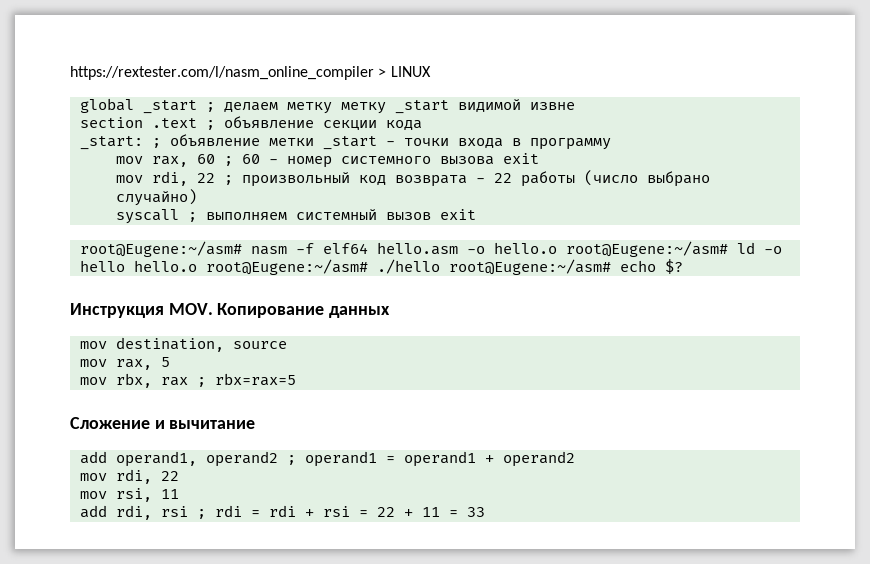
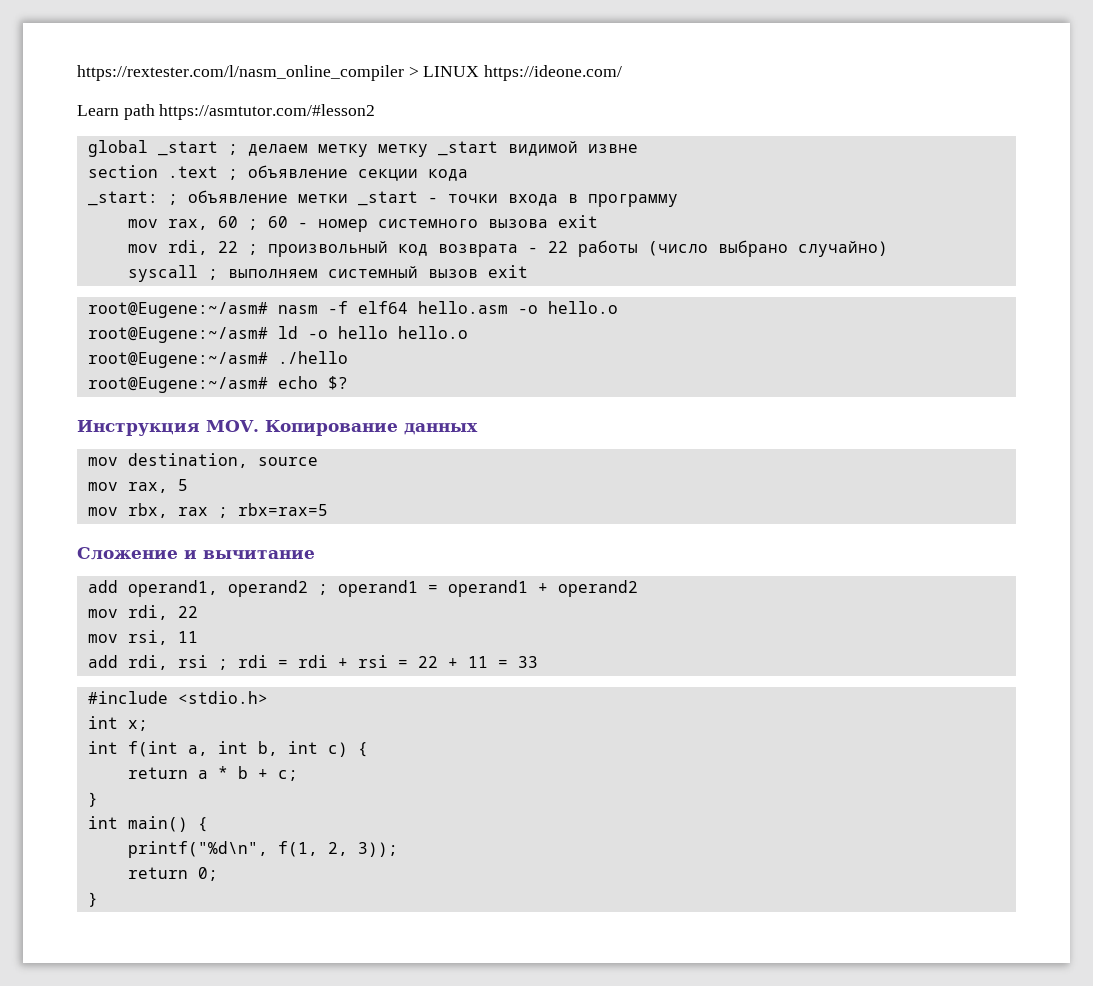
- https://rextester.com/l/nasm_online_compiler > LINUX
+ https://rextester.com/l/nasm_online_compiler > LINUX https://ideone.com/
+ Learn path https://asmtutor.com/#lesson2
- root@Eugene:~/asm# nasm -f elf64 hello.asm -o hello.o root@Eugene:~/asm# ld -o hello hello.o root@Eugene:~/asm# ./hello root@Eugene:~/asm# echo $?
+ root@Eugene:~/asm# nasm -f elf64 hello.asm -o hello.o
+ root@Eugene:~/asm# ld -o hello hello.o
+ root@Eugene:~/asm# ./hello
+ root@Eugene:~/asm# echo $?
+ #include <stdio.h>
+ int x;
+ int f(int a, int b, int c) {
+ return a * b + c;
+ }
+ int main() {
+ printf("%d\n", f(1, 2, 3));
+ return 0;
+ }

